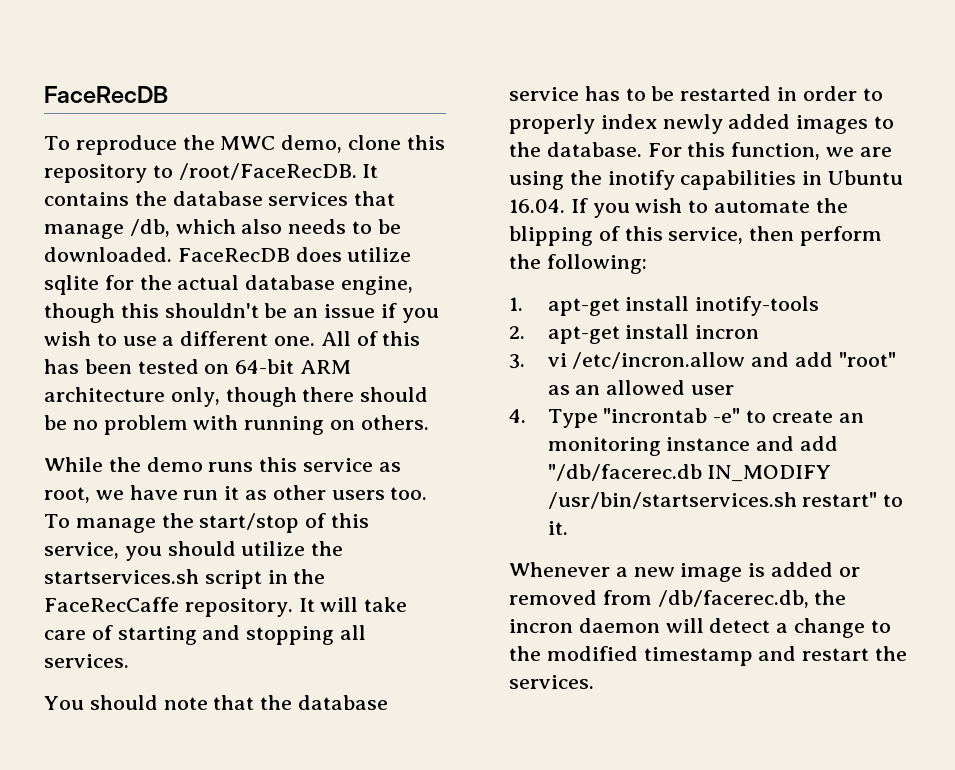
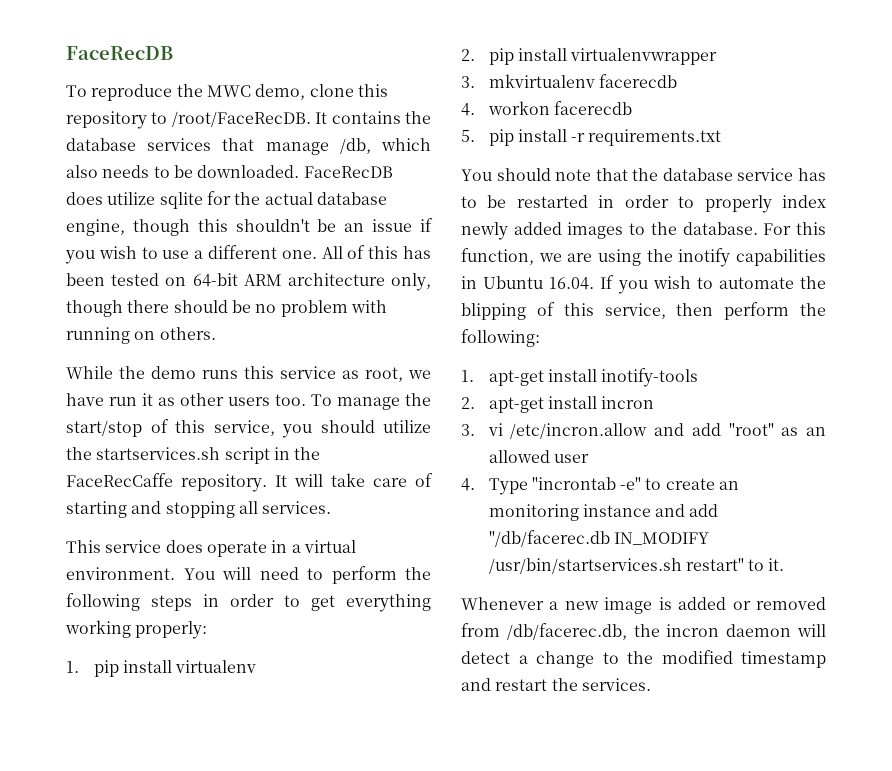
+ This service does operate in a virtual environment. You will need to perform the following steps in order to get everything working properly:
+ 1. pip install virtualenv
+ 2. pip install virtualenvwrapper
+ 3. mkvirtualenv facerecdb
+ 4. workon facerecdb
+ 5. pip install -r requirements.txt

